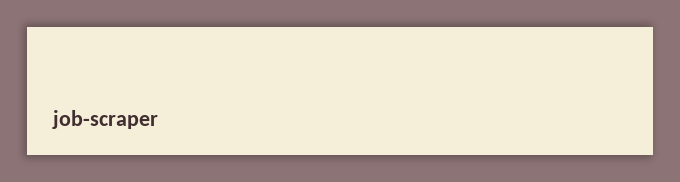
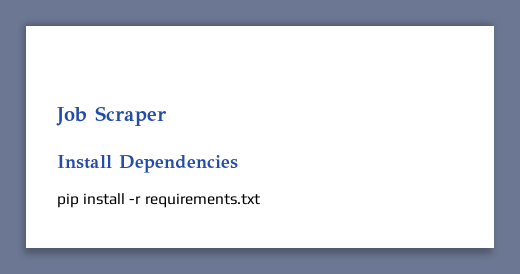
- job-scraper
+ Job Scraper
+ Install Dependencies
+ pip install -r requirements.txt

